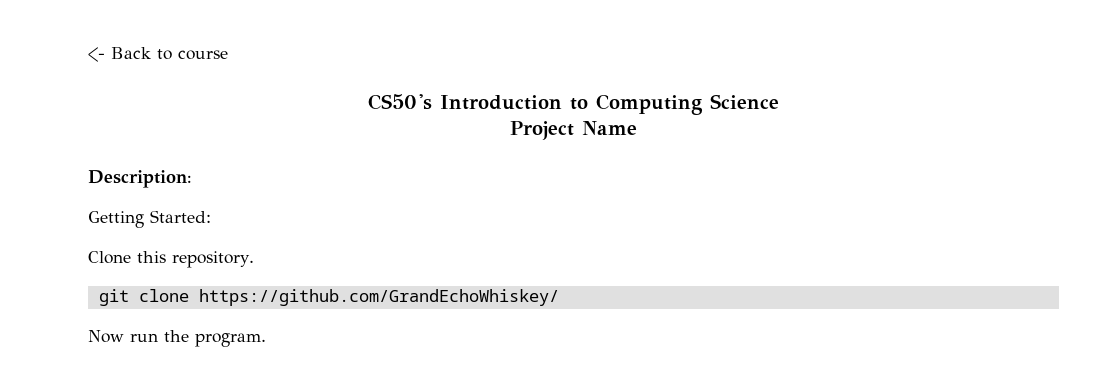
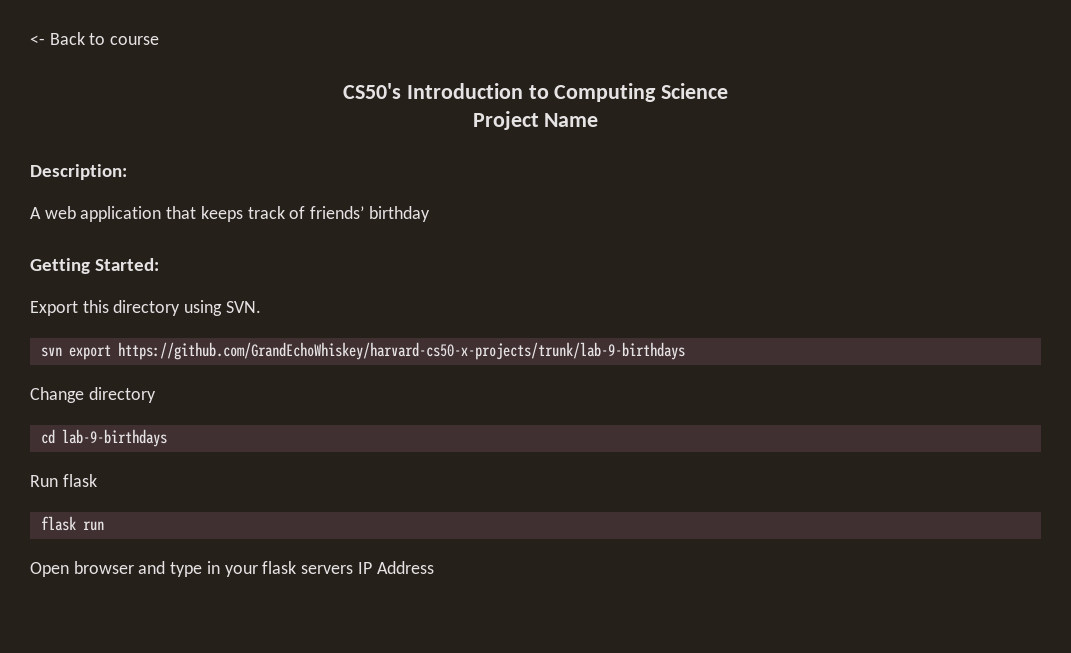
+ A web application that keeps track of friends’ birthday
  Getting Started:
- Clone this repository.
- git clone https://github.com/GrandEchoWhiskey/
- Now run the program.
+ Export this directory using SVN.
+ svn export https://github.com/GrandEchoWhiskey/harvard-cs50-x-projects/trunk/lab-9-birthdays
+ Change directory
+ cd lab-9-birthdays
+ Run flask
+ flask run
+ Open browser and type in your flask servers IP Address

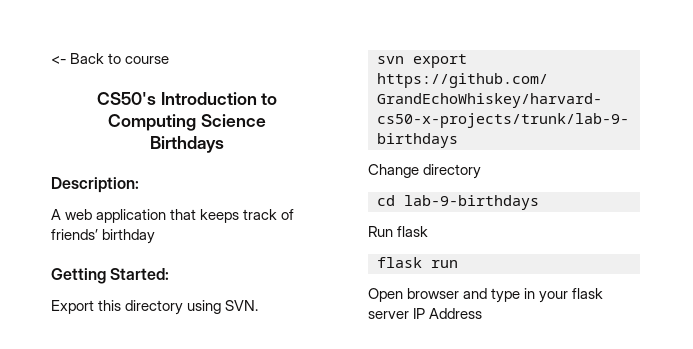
- Project Name
+ Birthdays
- Open browser and type in your flask servers IP Address
+ Open browser and type in your flask server IP Address

